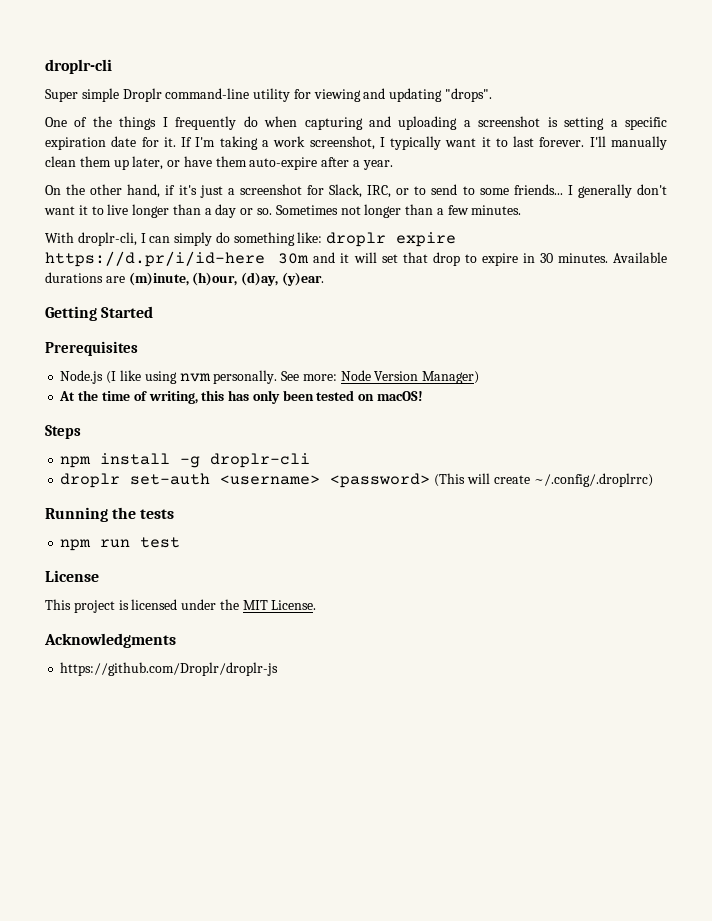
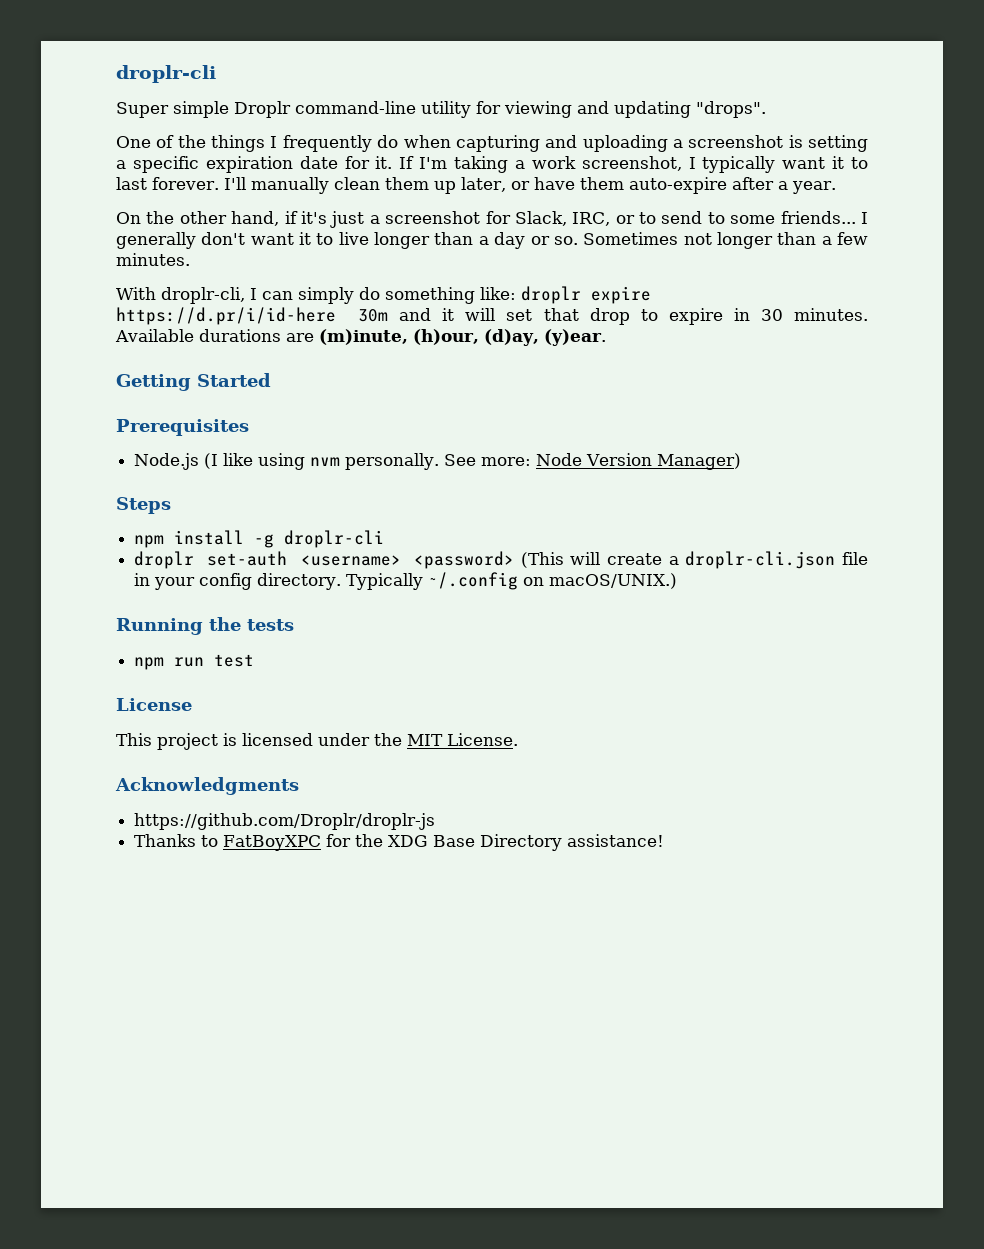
- At the time of writing, this has only been tested on macOS!
- droplr set-auth <username> <password> (This will create ~/.config/.droplrrc)
+ droplr set-auth <username> <password> (This will create a droplr-cli.json file in your config directory. Typically ~/.config on macOS/UNIX.)
+ Thanks to FatBoyXPC for the XDG Base Directory assistance!

